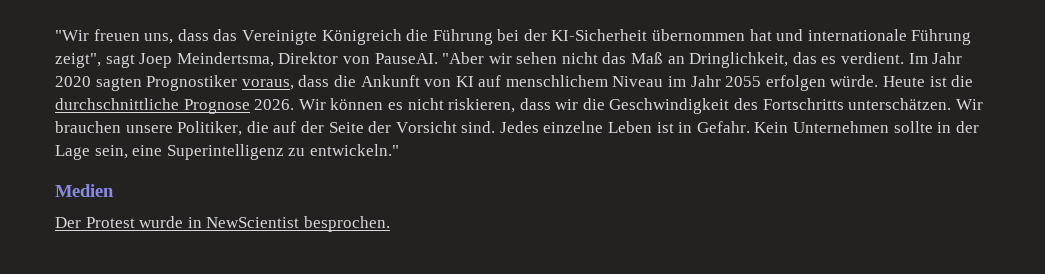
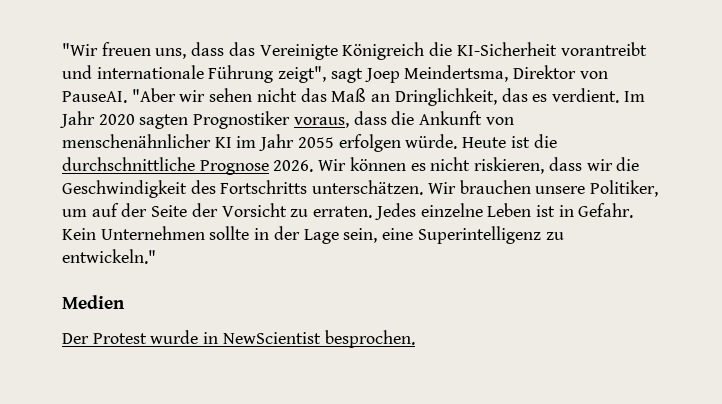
- "Wir freuen uns, dass das Vereinigte Königreich die Führung bei der KI-Sicherheit übernommen hat und internationale Führung zeigt", sagt Joep Meindertsma, Direktor von PauseAI.
+ "Wir freuen uns, dass das Vereinigte Königreich die KI-Sicherheit vorantreibt und internationale Führung zeigt", sagt Joep Meindertsma, Direktor von PauseAI.
- Im Jahr 2020 sagten Prognostiker voraus, dass die Ankunft von KI auf menschlichem Niveau im Jahr 2055 erfolgen würde.
+ Im Jahr 2020 sagten Prognostiker voraus, dass die Ankunft von menschenähnlicher KI im Jahr 2055 erfolgen würde.
- Wir brauchen unsere Politiker, die auf der Seite der Vorsicht sind.
+ Wir brauchen unsere Politiker, um auf der Seite der Vorsicht zu erraten.

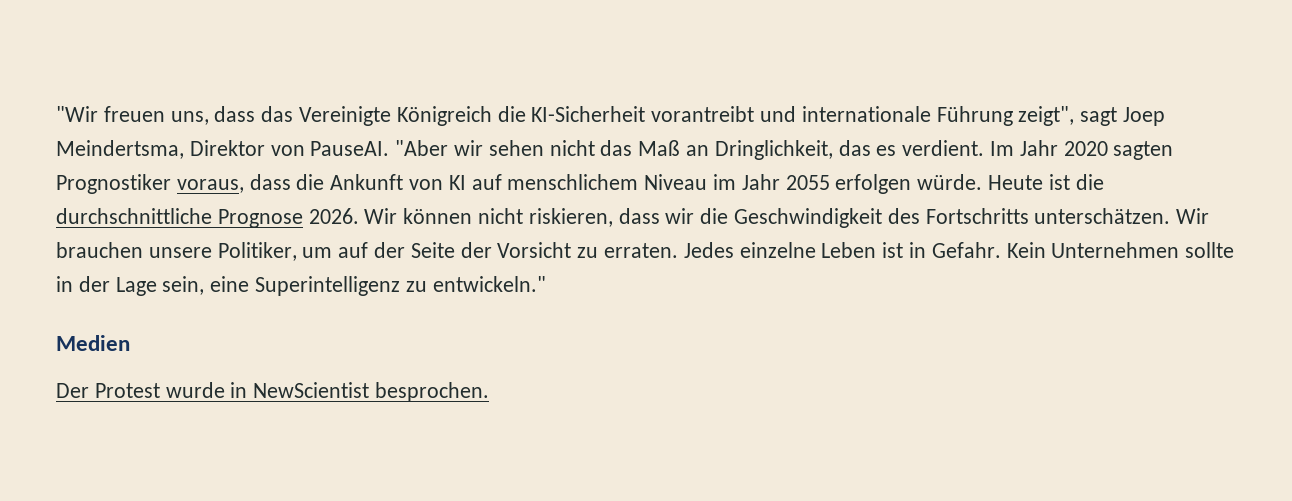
- Im Jahr 2020 sagten Prognostiker voraus, dass die Ankunft von menschenähnlicher KI im Jahr 2055 erfolgen würde.
+ Im Jahr 2020 sagten Prognostiker voraus, dass die Ankunft von KI auf menschlichem Niveau im Jahr 2055 erfolgen würde.
- Wir können es nicht riskieren, dass wir die Geschwindigkeit des Fortschritts unterschätzen.
+ Wir können nicht riskieren, dass wir die Geschwindigkeit des Fortschritts unterschätzen.

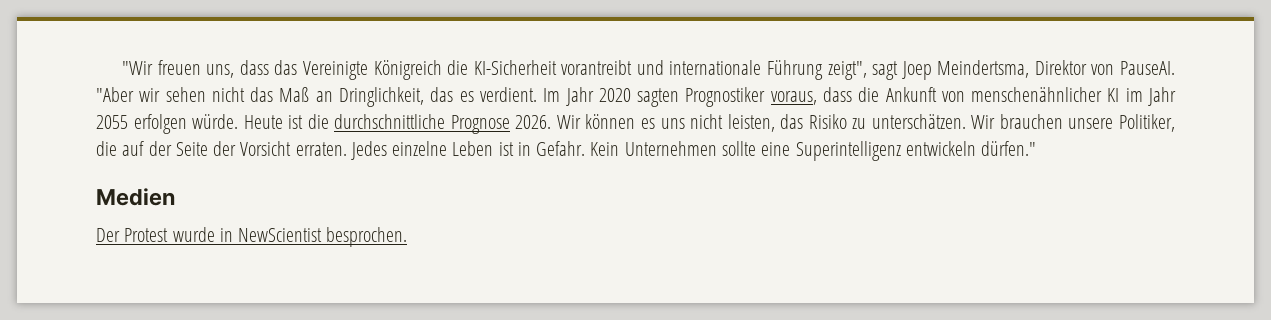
- Im Jahr 2020 sagten Prognostiker voraus, dass die Ankunft von KI auf menschlichem Niveau im Jahr 2055 erfolgen würde.
+ Im Jahr 2020 sagten Prognostiker voraus, dass die Ankunft von menschenähnlicher KI im Jahr 2055 erfolgen würde.
- Wir können nicht riskieren, dass wir die Geschwindigkeit des Fortschritts unterschätzen.
+ Wir können es uns nicht leisten, das Risiko zu unterschätzen.
- Wir brauchen unsere Politiker, um auf der Seite der Vorsicht zu erraten.
+ Wir brauchen unsere Politiker, die auf der Seite der Vorsicht erraten.
- Kein Unternehmen sollte in der Lage sein, eine Superintelligenz zu entwickeln."
+ Kein Unternehmen sollte eine Superintelligenz entwickeln dürfen."

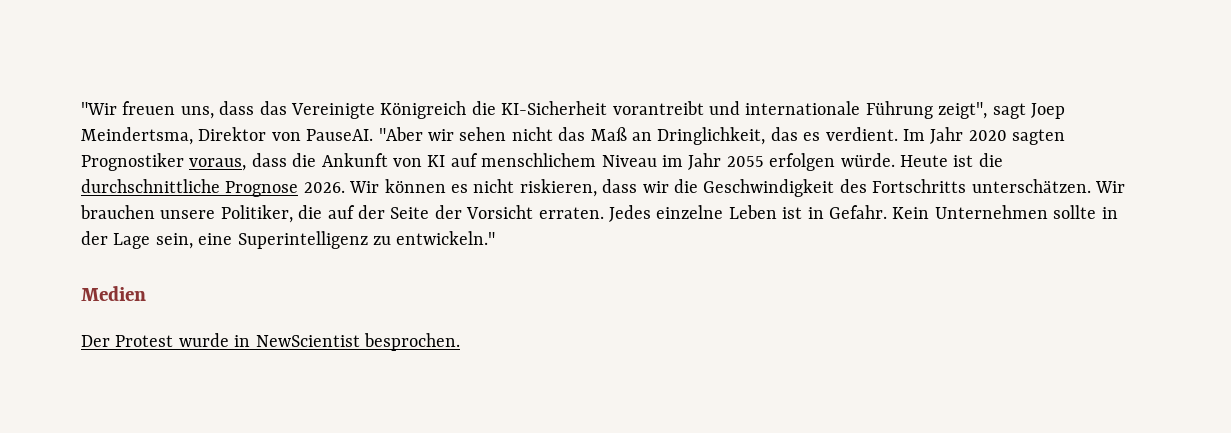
- Im Jahr 2020 sagten Prognostiker voraus, dass die Ankunft von menschenähnlicher KI im Jahr 2055 erfolgen würde.
+ Im Jahr 2020 sagten Prognostiker voraus, dass die Ankunft von KI auf menschlichem Niveau im Jahr 2055 erfolgen würde.
- Wir können es uns nicht leisten, das Risiko zu unterschätzen.
+ Wir können es nicht riskieren, dass wir die Geschwindigkeit des Fortschritts unterschätzen.
- Kein Unternehmen sollte eine Superintelligenz entwickeln dürfen."
+ Kein Unternehmen sollte in der Lage sein, eine Superintelligenz zu entwickeln."

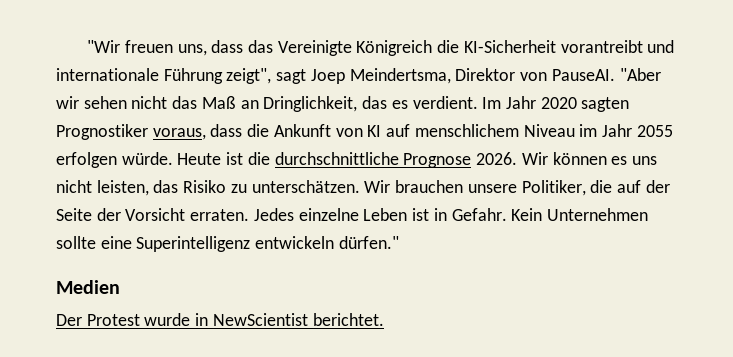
- Wir können es nicht riskieren, dass wir die Geschwindigkeit des Fortschritts unterschätzen.
+ Wir können es uns nicht leisten, das Risiko zu unterschätzen.
- Kein Unternehmen sollte in der Lage sein, eine Superintelligenz zu entwickeln."
+ Kein Unternehmen sollte eine Superintelligenz entwickeln dürfen."
- Der Protest wurde in NewScientist besprochen.
+ Der Protest wurde in NewScientist berichtet.

